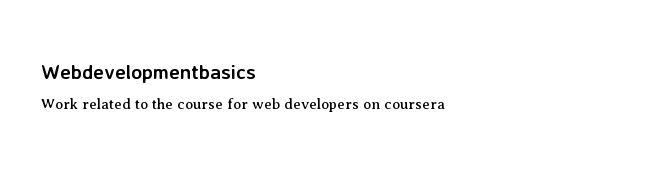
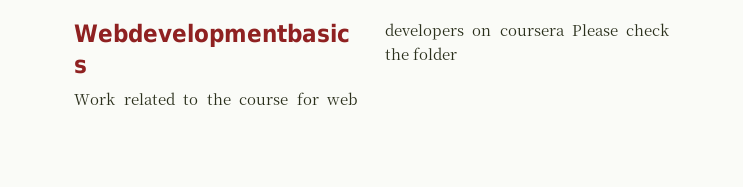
- Work related to the course for web developers on coursera
+ Work related to the course for web developers on coursera Please check the folder

